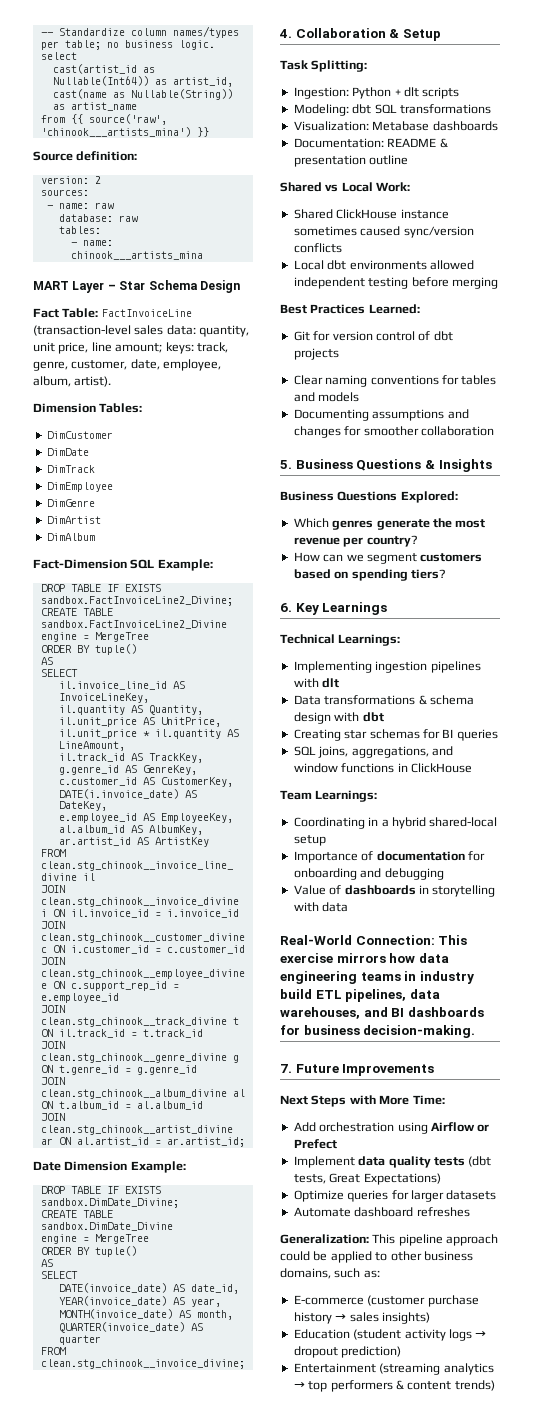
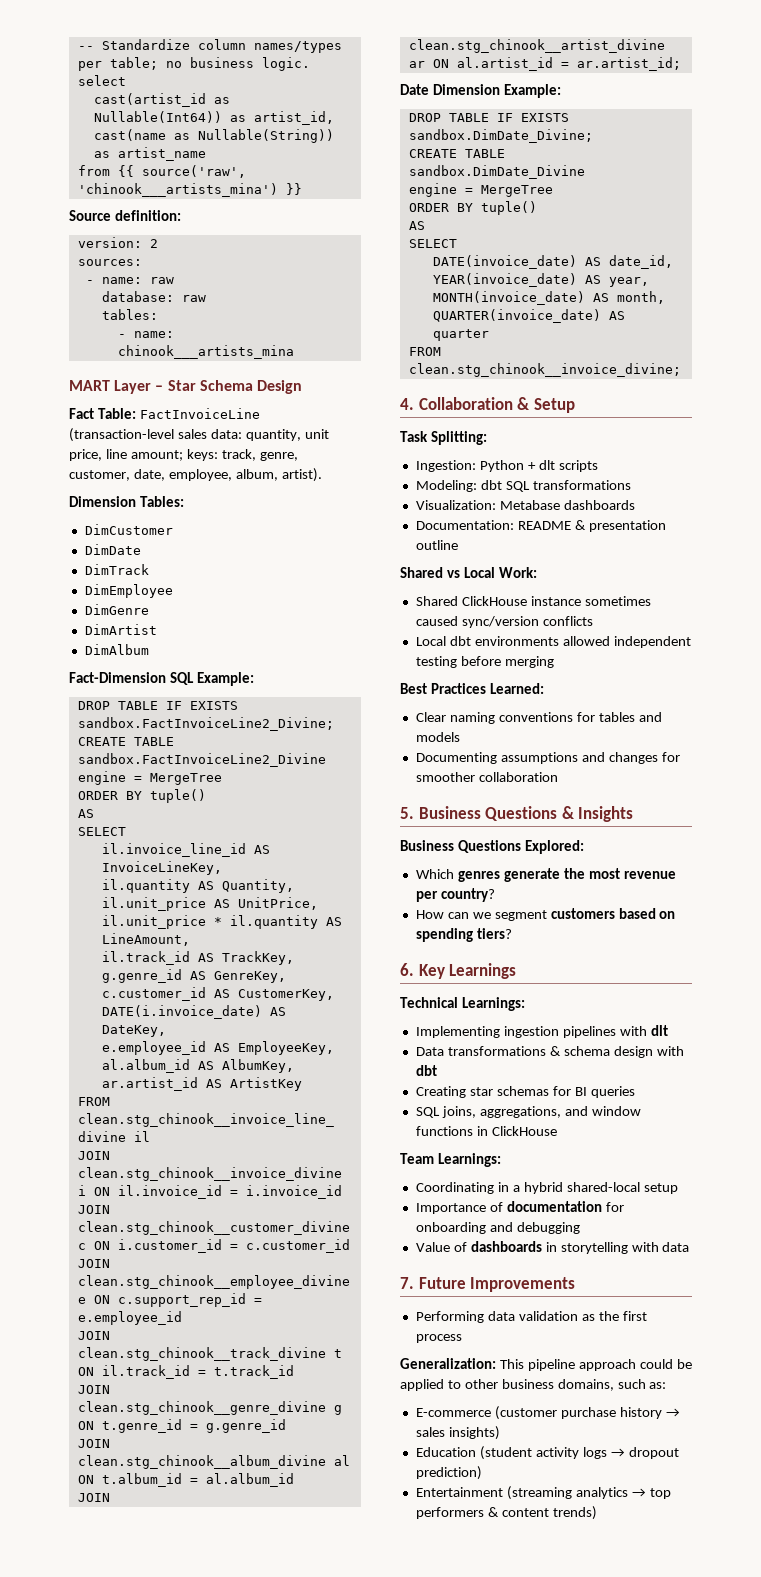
- Git for version control of dbt projects
- Real-World Connection: This exercise mirrors how data engineering teams in industry build ETL pipelines, data warehouses, and BI dashboards for business decision-making.
  7. Future Improvements
- Next Steps with More Time:
- Add orchestration using Airflow or Prefect
- Implement data quality tests (dbt tests, Great Expectations)
- Optimize queries for larger datasets
- Automate dashboard refreshes
+ Performing data validation as the first process

